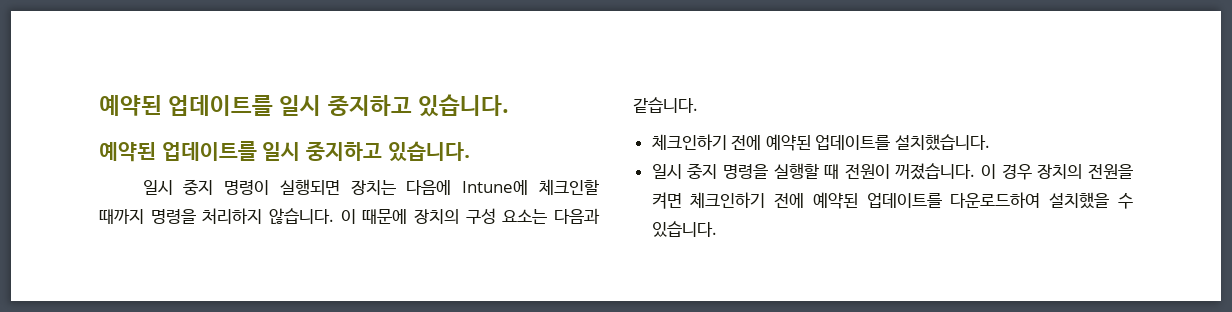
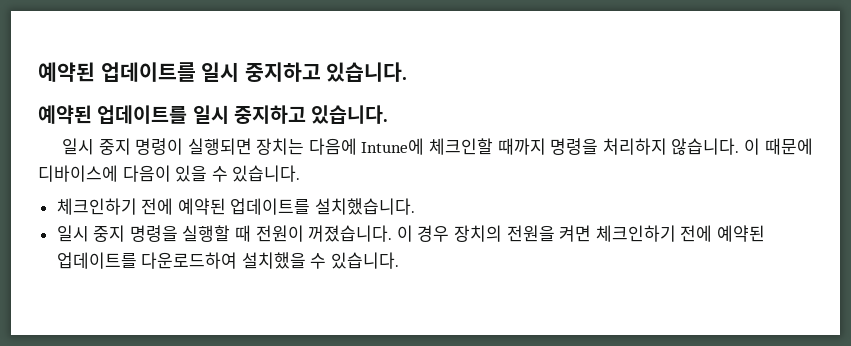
- 이 때문에 장치의 구성 요소는 다음과 같습니다.
+ 이 때문에 디바이스에 다음이 있을 수 있습니다.

